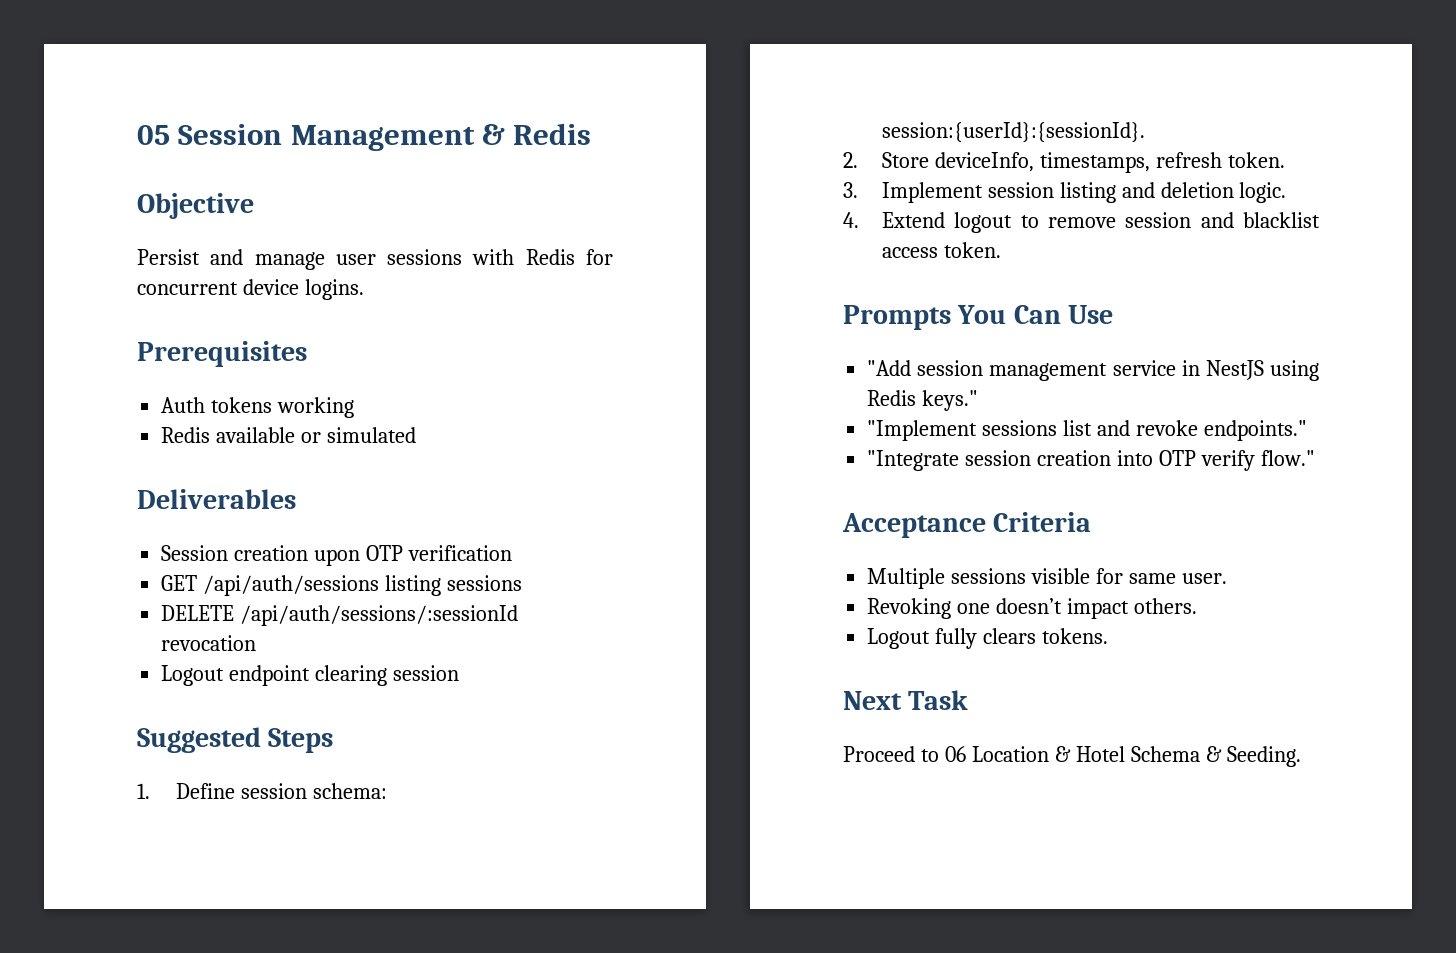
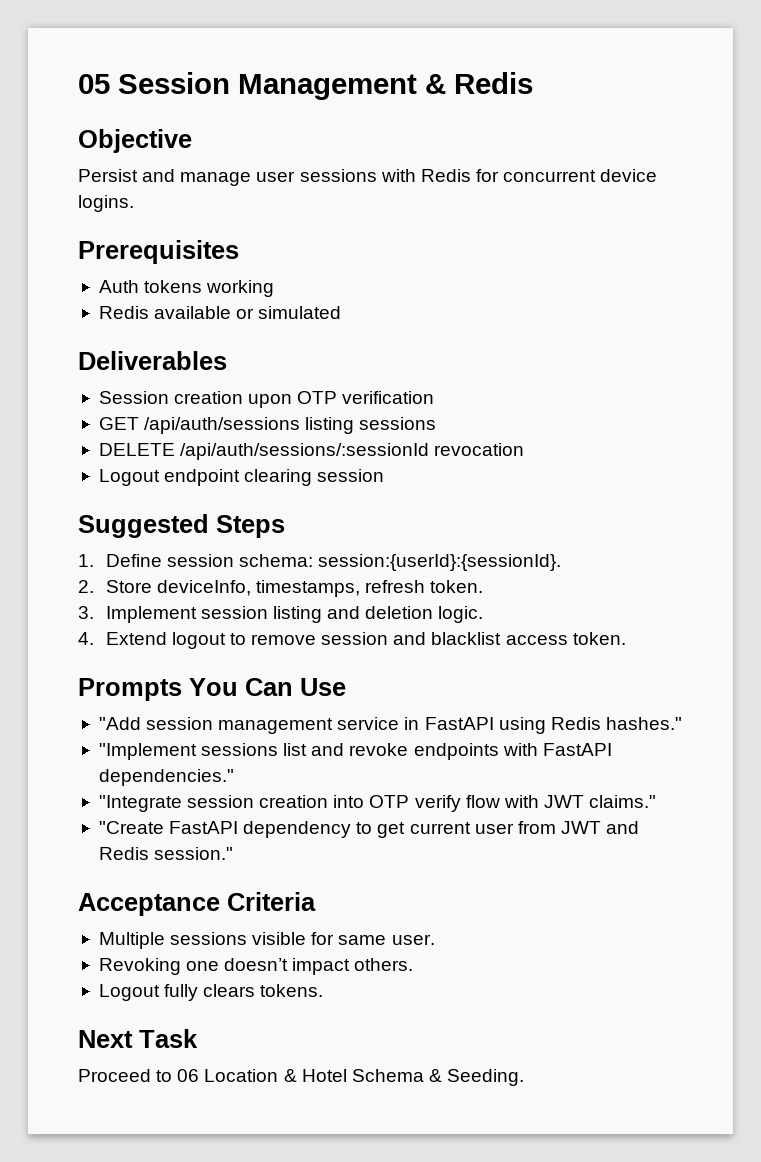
- "Add session management service in NestJS using Redis keys."
+ "Add session management service in FastAPI using Redis hashes."
- "Implement sessions list and revoke endpoints."
+ "Implement sessions list and revoke endpoints with FastAPI dependencies."
- "Integrate session creation into OTP verify flow."
+ "Integrate session creation into OTP verify flow with JWT claims."
+ "Create FastAPI dependency to get current user from JWT and Redis session."

